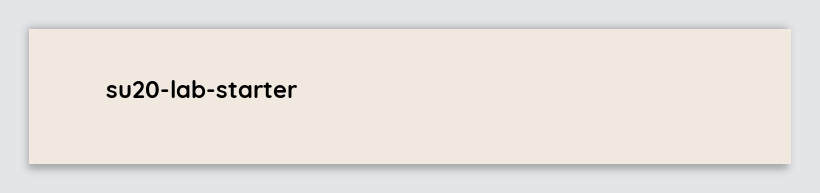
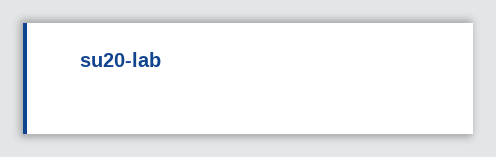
- su20-lab-starter
+ su20-lab

